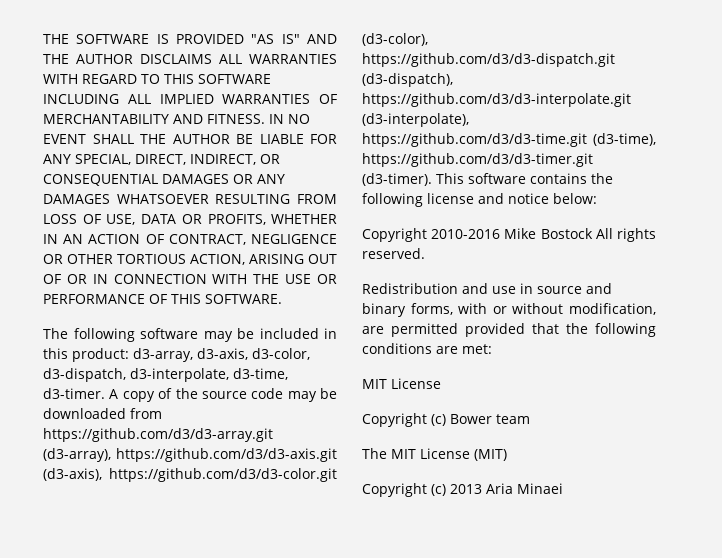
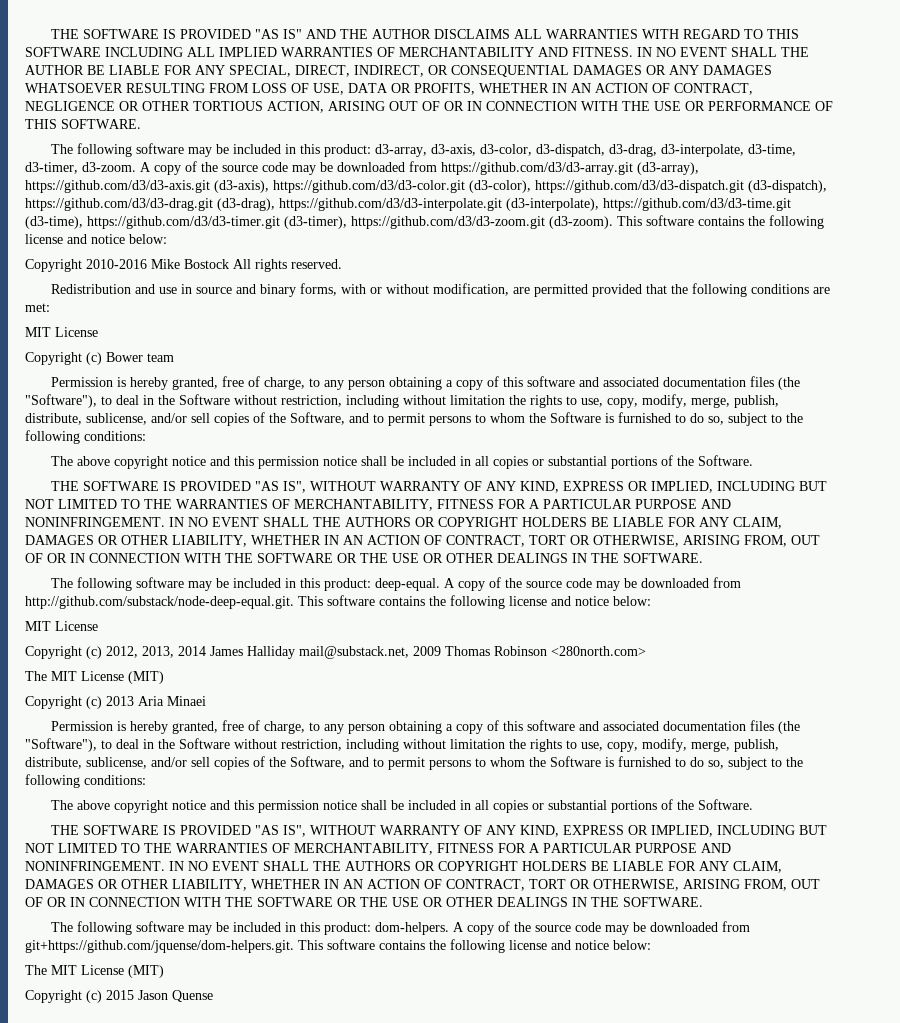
- The following software may be included in this product: d3-array, d3-axis, d3-color, d3-dispatch, d3-interpolate, d3-time, d3-timer.
+ The following software may be included in this product: d3-array, d3-axis, d3-color, d3-dispatch, d3-drag, d3-interpolate, d3-time, d3-timer, d3-zoom.
- A copy of the source code may be downloaded from https://github.com/d3/d3-array.git (d3-array), https://github.com/d3/d3-axis.git (d3-axis), https://github.com/d3/d3-color.git (d3-color), https://github.com/d3/d3-dispatch.git (d3-dispatch), https://github.com/d3/d3-interpolate.git (d3-interpolate), https://github.com/d3/d3-time.git (d3-time), https://github.com/d3/d3-timer.git (d3-timer).
+ A copy of the source code may be downloaded from https://github.com/d3/d3-array.git (d3-array), https://github.com/d3/d3-axis.git (d3-axis), https://github.com/d3/d3-color.git (d3-color), https://github.com/d3/d3-dispatch.git (d3-dispatch), https://github.com/d3/d3-drag.git (d3-drag), https://github.com/d3/d3-interpolate.git (d3-interpolate), https://github.com/d3/d3-time.git (d3-time), https://github.com/d3/d3-timer.git (d3-timer), https://github.com/d3/d3-zoom.git (d3-zoom).
  Copyright (c) Bower team
+ Permission is hereby granted, free of charge, to any person obtaining a copy of this software and associated documentation files (the "Software"), to deal in the Software without restriction, including without limitation the rights to use, copy, modify, merge, publish, distribute, sublicense, and/or sell copies of the Software, and to permit persons to whom the Software is furnished to do so, subject to the following conditions:
+ The above copyright notice and this permission notice shall be included in all copies or substantial portions of the Software.
+ THE SOFTWARE IS PROVIDED "AS IS", WITHOUT WARRANTY OF ANY KIND, EXPRESS OR IMPLIED, INCLUDING BUT NOT LIMITED TO THE WARRANTIES OF MERCHANTABILITY, FITNESS FOR A PARTICULAR PURPOSE AND NONINFRINGEMENT. IN NO EVENT SHALL THE AUTHORS OR COPYRIGHT HOLDERS BE LIABLE FOR ANY CLAIM, DAMAGES OR OTHER LIABILITY, WHETHER IN AN ACTION OF CONTRACT, TORT OR OTHERWISE, ARISING FROM, OUT OF OR IN CONNECTION WITH THE SOFTWARE OR THE USE OR OTHER DEALINGS IN THE SOFTWARE.
+ The following software may be included in this product: deep-equal. A copy of the source code may be downloaded from http://github.com/substack/node-deep-equal.git. This software contains the following license and notice below:
+ MIT License
+ Copyright (c) 2012, 2013, 2014 James Halliday mail@substack.net, 2009 Thomas Robinson <280north.com>
  Copyright (c) 2013 Aria Minaei
+ Permission is hereby granted, free of charge, to any person obtaining a copy of this software and associated documentation files (the "Software"), to deal in the Software without restriction, including without limitation the rights to use, copy, modify, merge, publish, distribute, sublicense, and/or sell copies of the Software, and to permit persons to whom the Software is furnished to do so, subject to the following conditions:
+ The above copyright notice and this permission notice shall be included in all copies or substantial portions of the Software.
+ THE SOFTWARE IS PROVIDED "AS IS", WITHOUT WARRANTY OF ANY KIND, EXPRESS OR IMPLIED, INCLUDING BUT NOT LIMITED TO THE WARRANTIES OF MERCHANTABILITY, FITNESS FOR A PARTICULAR PURPOSE AND NONINFRINGEMENT. IN NO EVENT SHALL THE AUTHORS OR COPYRIGHT HOLDERS BE LIABLE FOR ANY CLAIM, DAMAGES OR OTHER LIABILITY, WHETHER IN AN ACTION OF CONTRACT, TORT OR OTHERWISE, ARISING FROM, OUT OF OR IN CONNECTION WITH THE SOFTWARE OR THE USE OR OTHER DEALINGS IN THE SOFTWARE.
+ The following software may be included in this product: dom-helpers. A copy of the source code may be downloaded from git+https://github.com/jquense/dom-helpers.git. This software contains the following license and notice below:
+ The MIT License (MIT)
+ Copyright (c) 2015 Jason Quense

